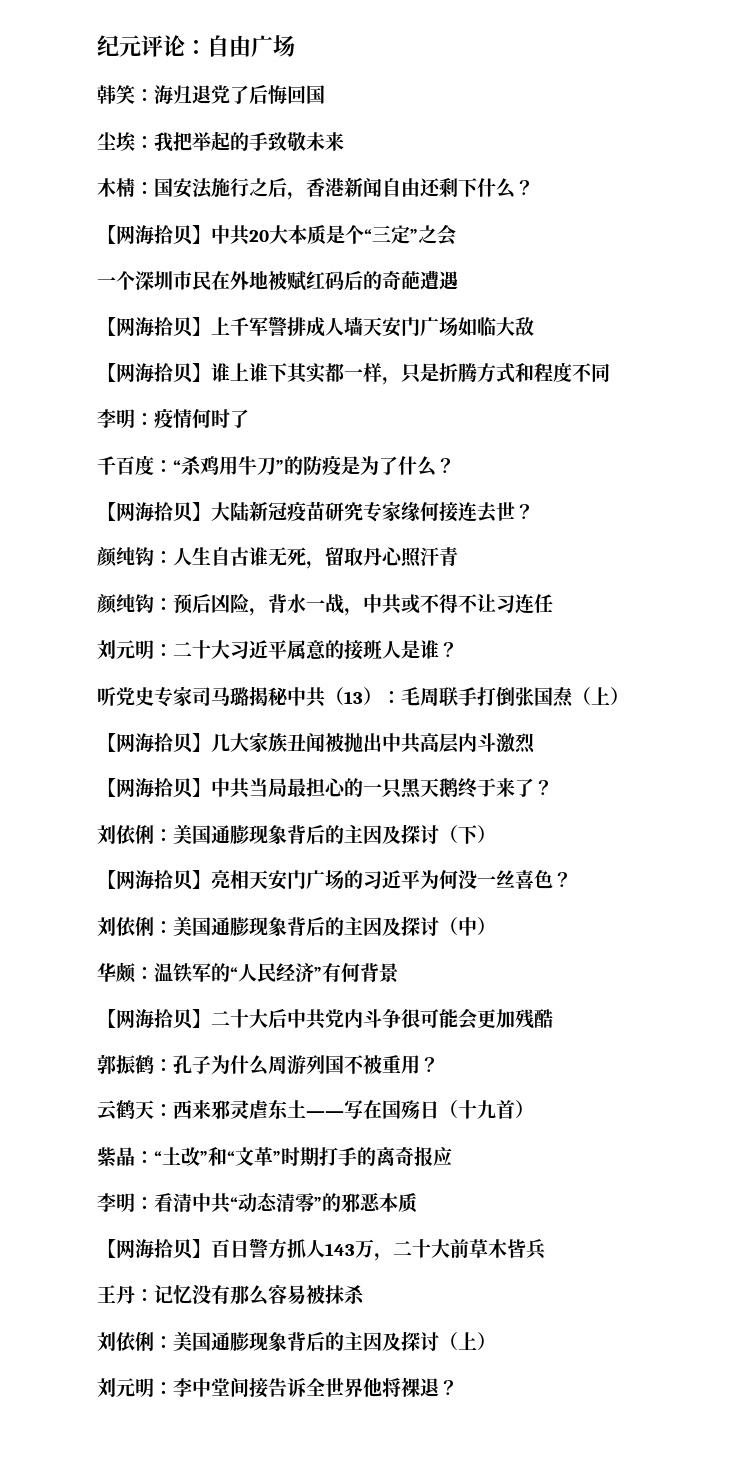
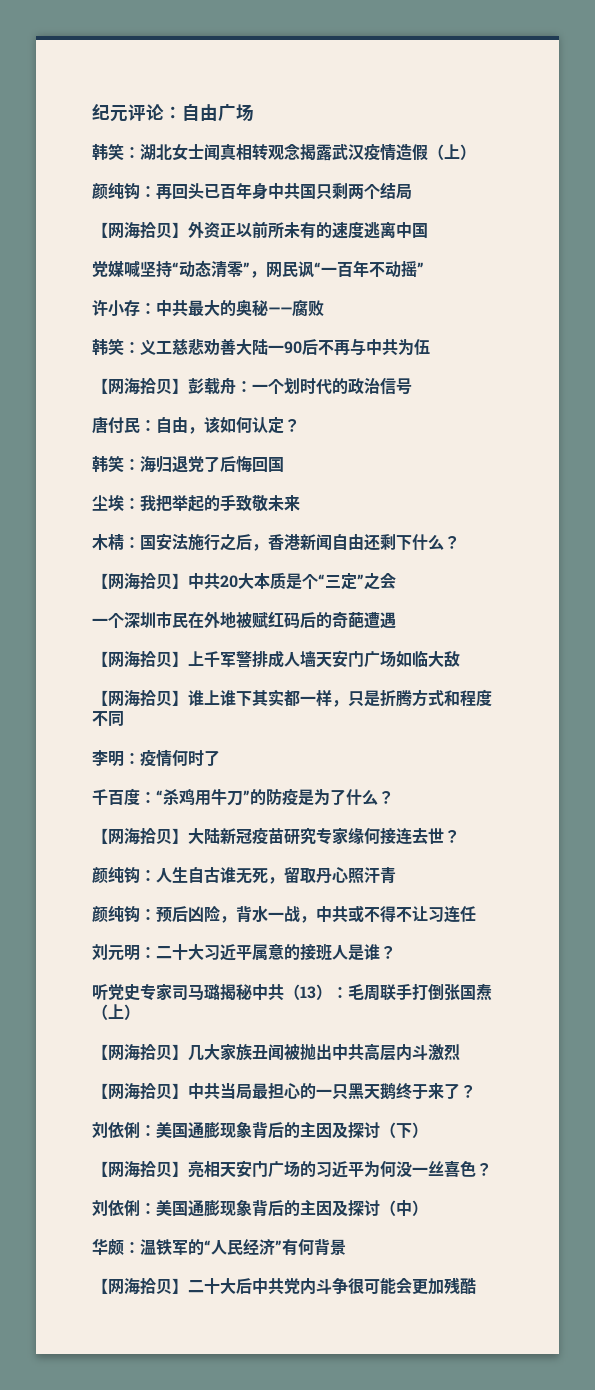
+ 韩笑：湖北女士闻真相转观念揭露武汉疫情造假（上）
+ 颜纯钩：再回头已百年身中共国只剩两个结局
+ 【网海拾贝】外资正以前所未有的速度逃离中国
+ 党媒喊坚持“动态清零”，网民讽“一百年不动摇”
+ 许小存：中共最大的奥秘——腐败
+ 韩笑：义工慈悲劝善大陆一90后不再与中共为伍
+ 【网海拾贝】彭载舟：一个划时代的政治信号
+ 唐付民：自由，该如何认定？
- 郭振鹤：孔子为什么周游列国不被重用？
- 云鹤天：西来邪灵虐东土——写在国殇日（十九首）
- 紫晶：“土改”和“文革”时期打手的离奇报应
- 李明：看清中共“动态清零”的邪恶本质
- 【网海拾贝】百日警方抓人143万，二十大前草木皆兵
- 王丹：记忆没有那么容易被抹杀
- 刘依俐：美国通膨现象背后的主因及探讨（上）
- 刘元明：李中堂间接告诉全世界他将裸退？

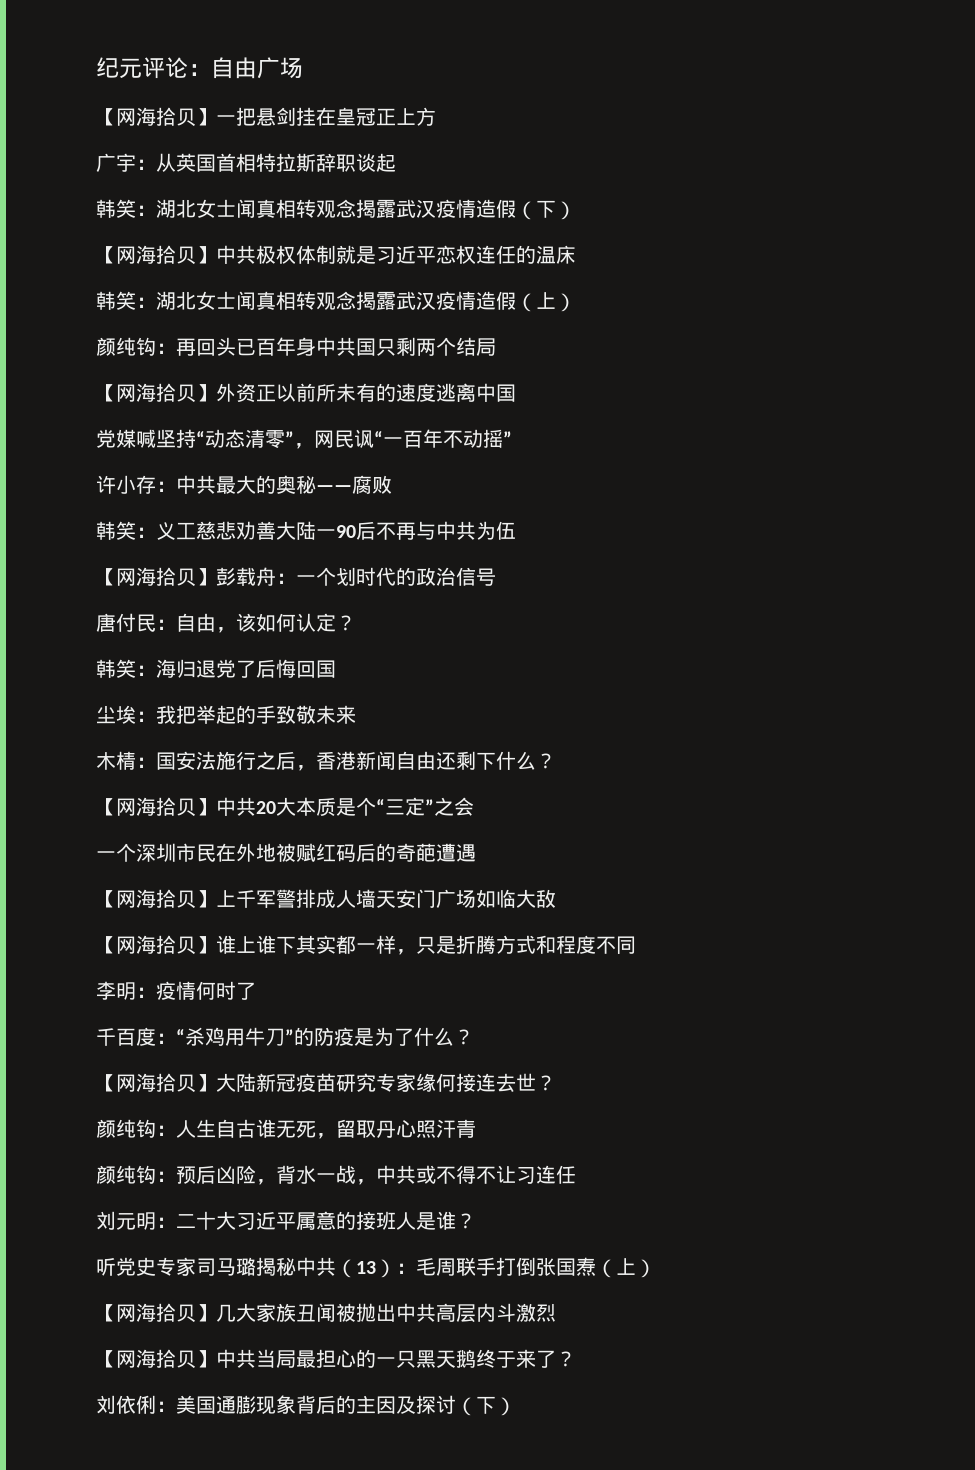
+ 【网海拾贝】一把悬剑挂在皇冠正上方
+ 广宇：从英国首相特拉斯辞职谈起
+ 韩笑：湖北女士闻真相转观念揭露武汉疫情造假（下）
+ 【网海拾贝】中共极权体制就是习近平恋权连任的温床
- 【网海拾贝】亮相天安门广场的习近平为何没一丝喜色？
- 刘依俐：美国通膨现象背后的主因及探讨（中）
- 华颇：温铁军的“人民经济”有何背景
- 【网海拾贝】二十大后中共党内斗争很可能会更加残酷

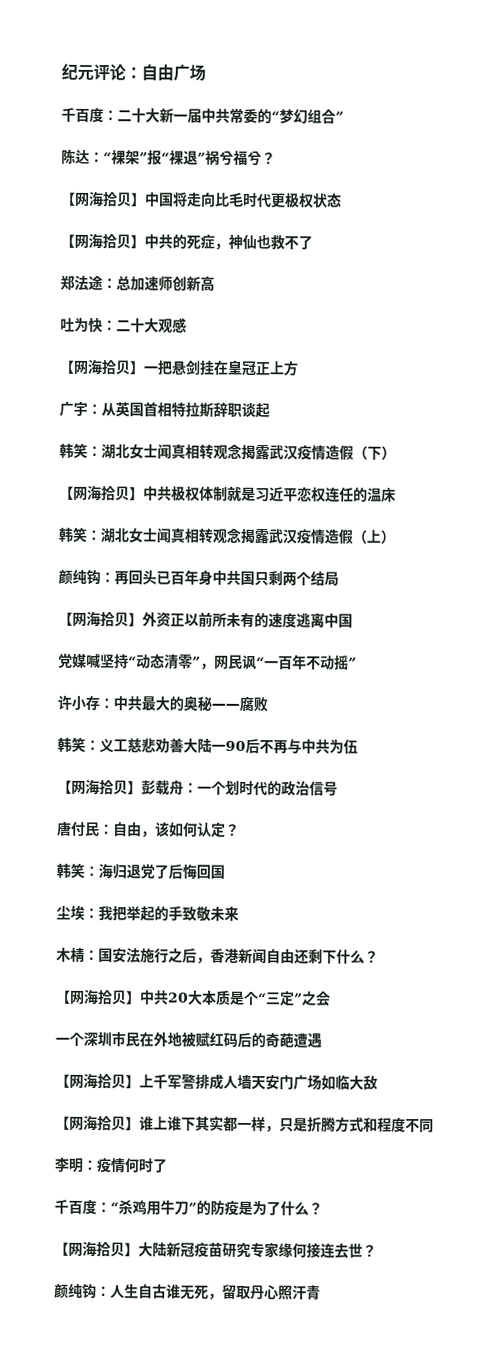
+ 千百度：二十大新一届中共常委的“梦幻组合”
+ 陈达：“裸架”报“裸退”祸兮福兮？
+ 【网海拾贝】中国将走向比毛时代更极权状态
+ 【网海拾贝】中共的死症，神仙也救不了
+ 郑法途：总加速师创新高
+ 吐为快：二十大观感
- 颜纯钩：预后凶险，背水一战，中共或不得不让习连任
- 刘元明：二十大习近平属意的接班人是谁？
- 听党史专家司马璐揭秘中共（13）：毛周联手打倒张国焘（上）
- 【网海拾贝】几大家族丑闻被抛出中共高层内斗激烈
- 【网海拾贝】中共当局最担心的一只黑天鹅终于来了？
- 刘依俐：美国通膨现象背后的主因及探讨（下）

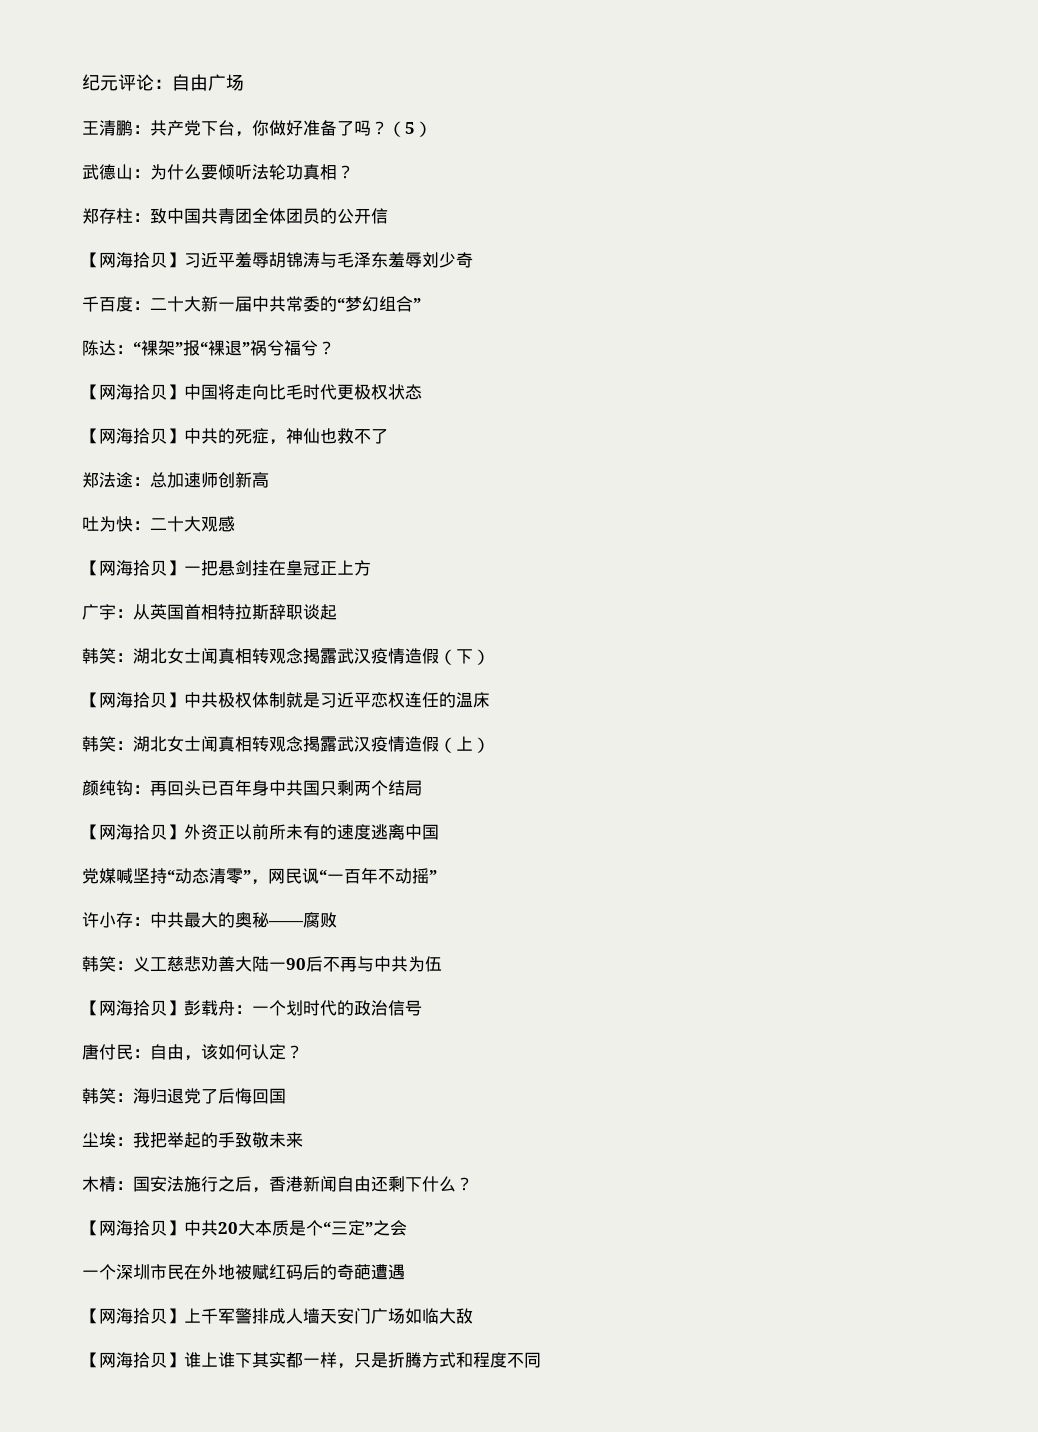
+ 王清鹏：共产党下台，你做好准备了吗？（5）
+ 武德山：为什么要倾听法轮功真相？
+ 郑存柱：致中国共青团全体团员的公开信
+ 【网海拾贝】习近平羞辱胡锦涛与毛泽东羞辱刘少奇
- 李明：疫情何时了
- 千百度：“杀鸡用牛刀”的防疫是为了什么？
- 【网海拾贝】大陆新冠疫苗研究专家缘何接连去世？
- 颜纯钩：人生自古谁无死，留取丹心照汗青

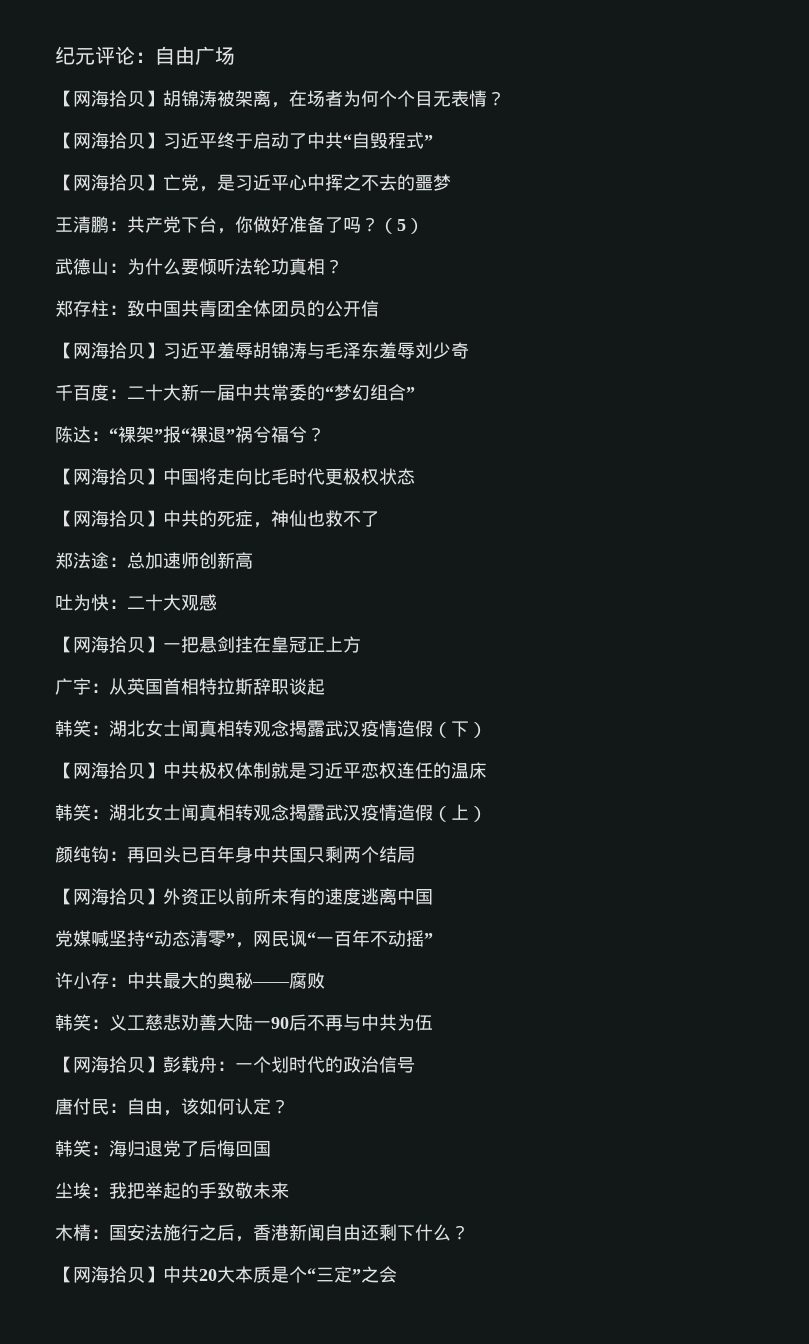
+ 【网海拾贝】胡锦涛被架离，在场者为何个个目无表情？
+ 【网海拾贝】习近平终于启动了中共“自毁程式”
+ 【网海拾贝】亡党，是习近平心中挥之不去的噩梦
- 一个深圳市民在外地被赋红码后的奇葩遭遇
- 【网海拾贝】上千军警排成人墙天安门广场如临大敌
- 【网海拾贝】谁上谁下其实都一样，只是折腾方式和程度不同

